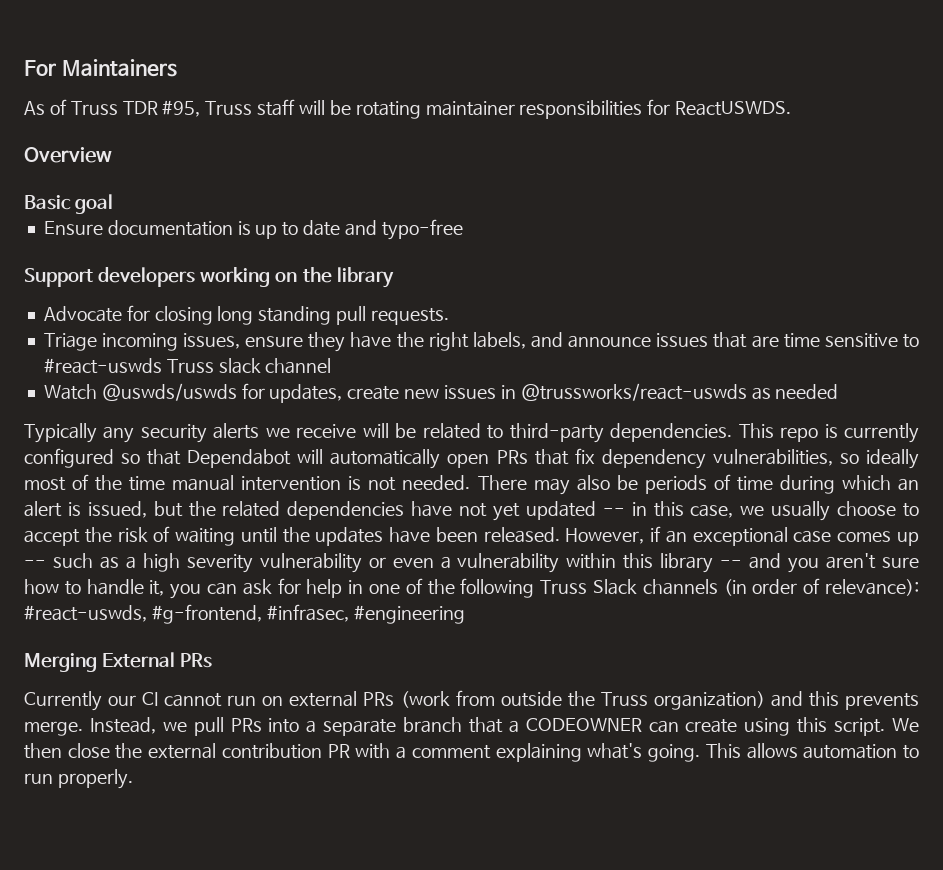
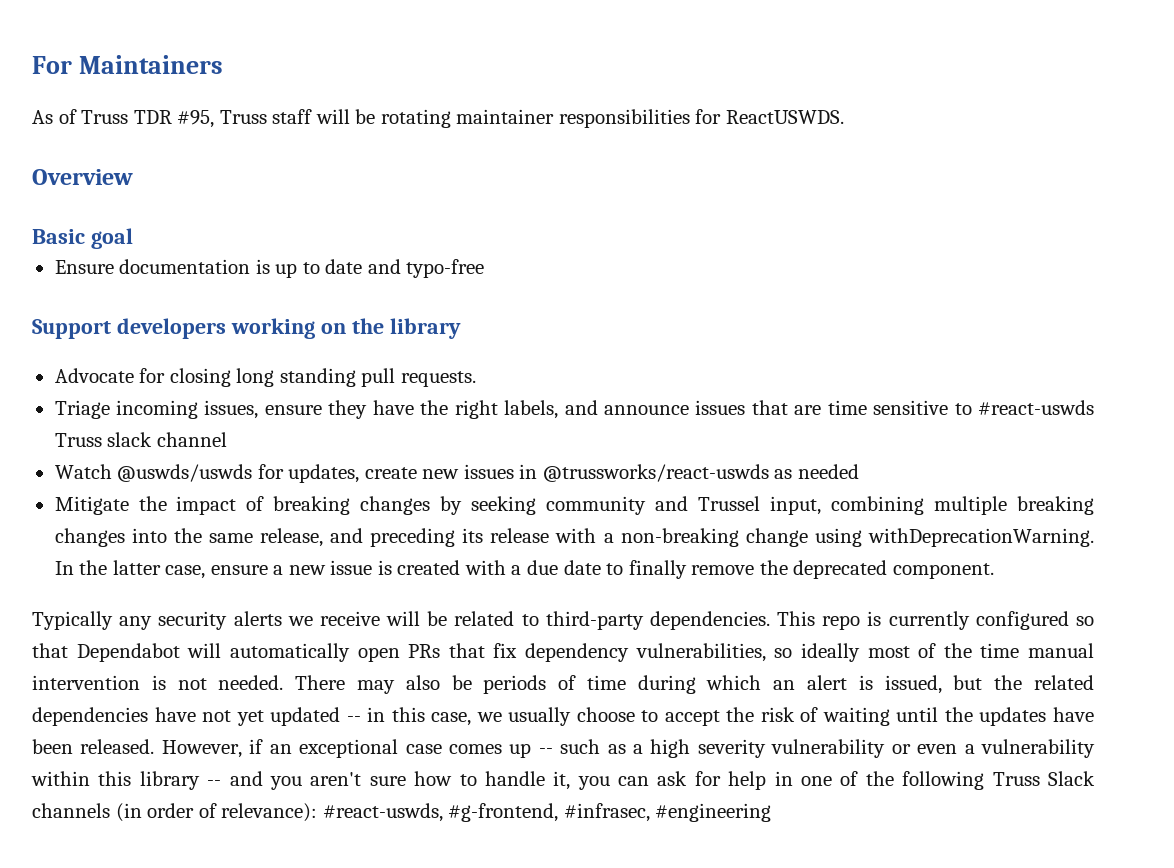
+ Mitigate the impact of breaking changes by seeking community and Trussel input, combining multiple breaking changes into the same release, and preceding its release with a non-breaking change using withDeprecationWarning. In the latter case, ensure a new issue is created with a due date to finally remove the deprecated component.
- Merging External PRs
- Currently our CI cannot run on external PRs (work from outside the Truss organization) and this prevents merge. Instead, we pull PRs into a separate branch that a CODEOWNER can create using this script. We then close the external contribution PR with a comment explaining what's going. This allows automation to run properly.

